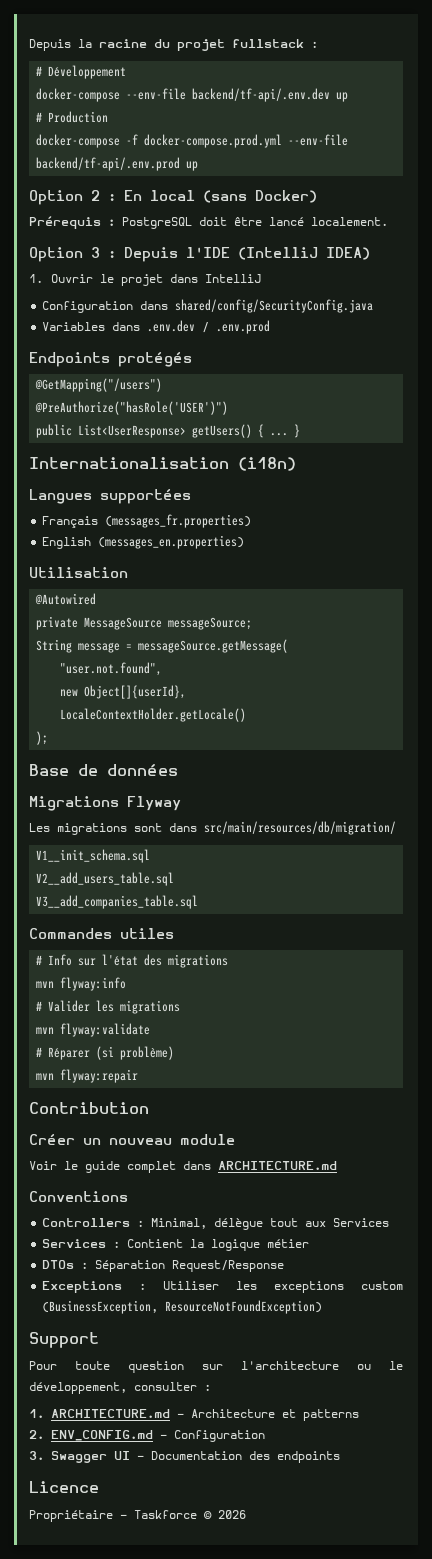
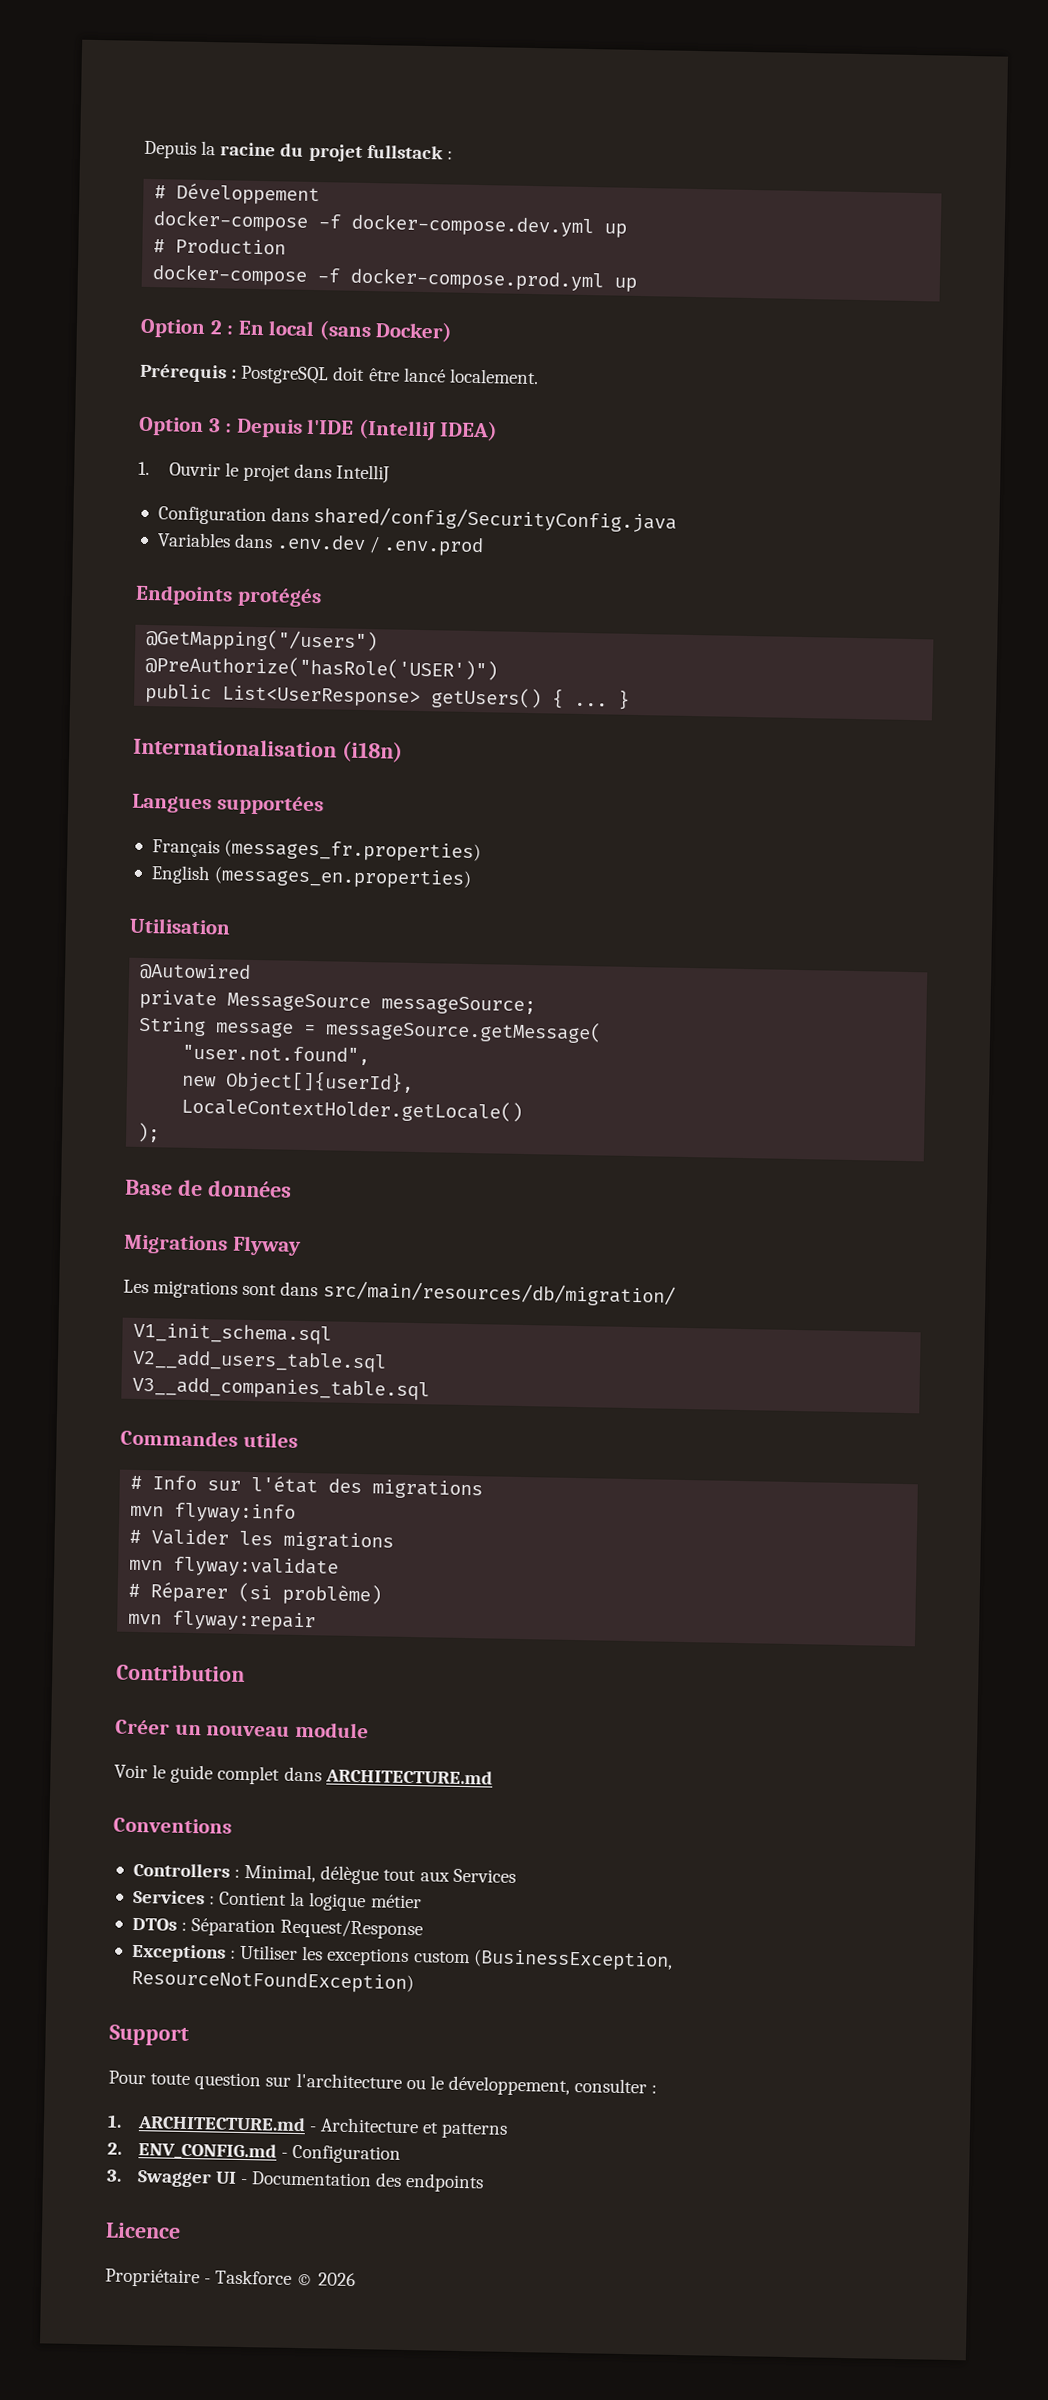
- docker-compose --env-file backend/tf-api/.env.dev up
+ docker-compose -f docker-compose.dev.yml up
- docker-compose -f docker-compose.prod.yml --env-file backend/tf-api/.env.prod up
+ docker-compose -f docker-compose.prod.yml up
- V1__init_schema.sql
+ V1_init_schema.sql

